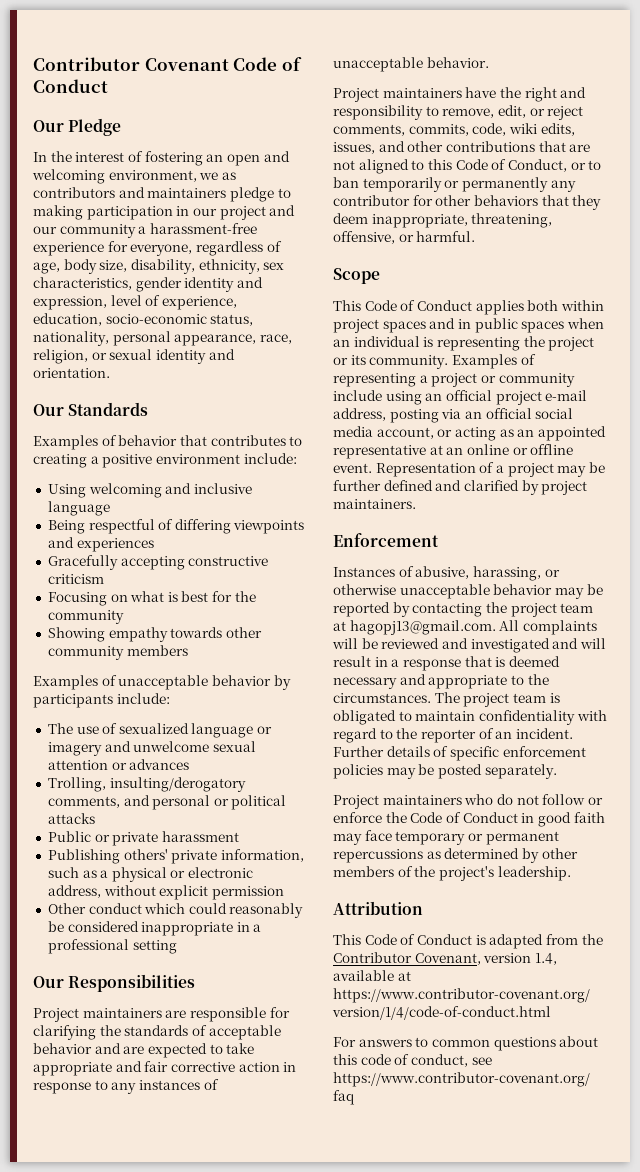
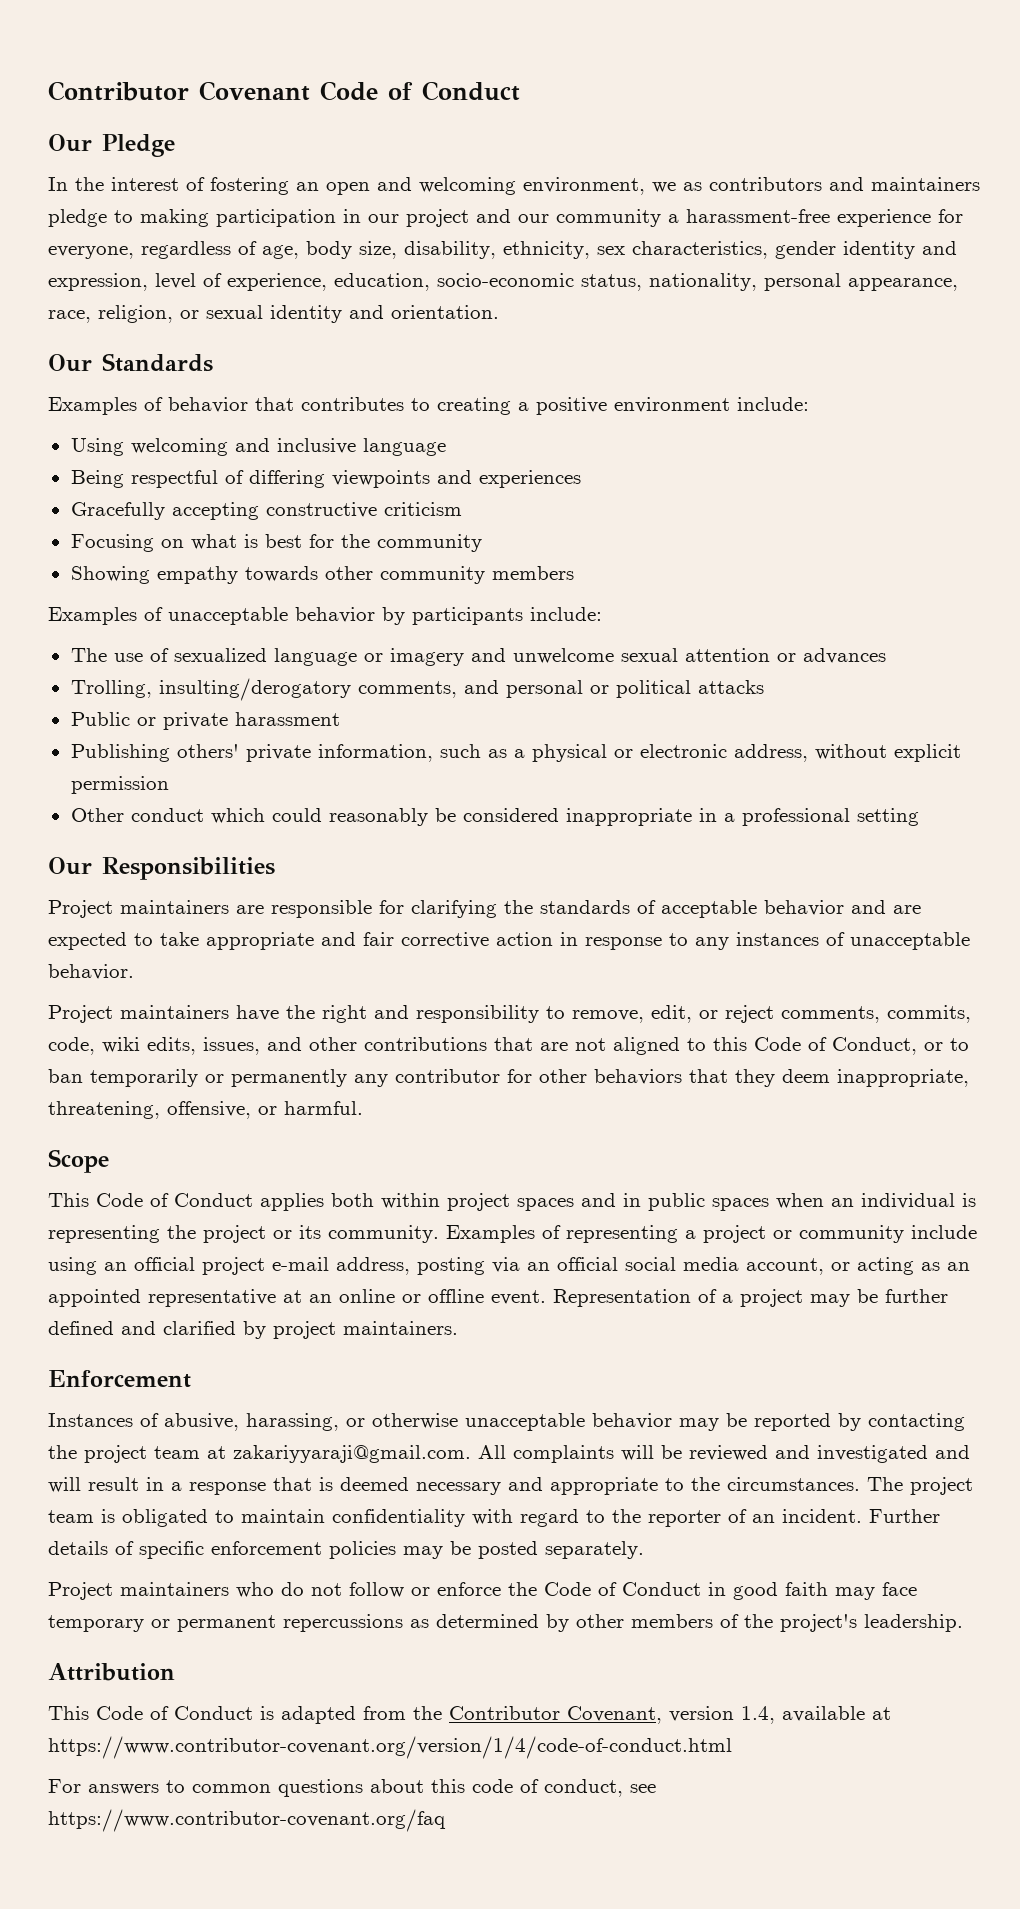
- Instances of abusive, harassing, or otherwise unacceptable behavior may be reported by contacting the project team at hagopj13@gmail.com. All complaints will be reviewed and investigated and will result in a response that is deemed necessary and appropriate to the circumstances.
+ Instances of abusive, harassing, or otherwise unacceptable behavior may be reported by contacting the project team at zakariyyaraji@gmail.com. All complaints will be reviewed and investigated and will result in a response that is deemed necessary and appropriate to the circumstances.

